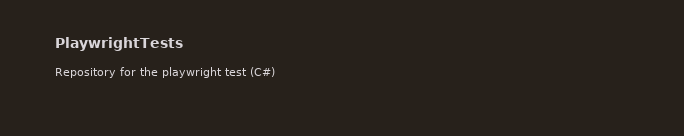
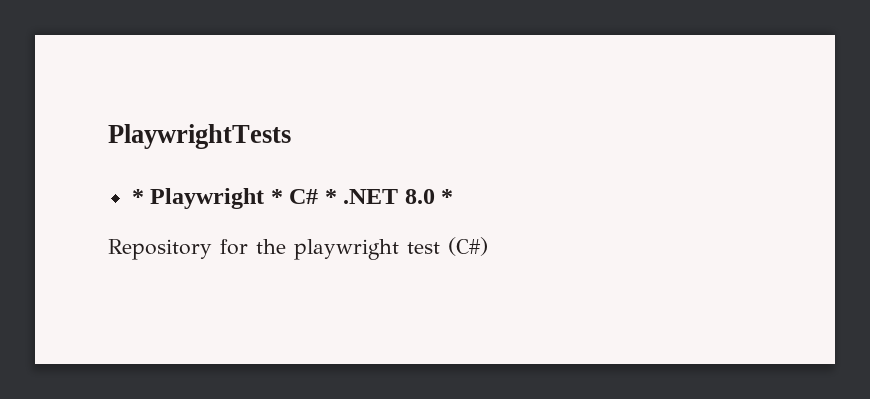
+ * Playwright * C# * .NET 8.0 *

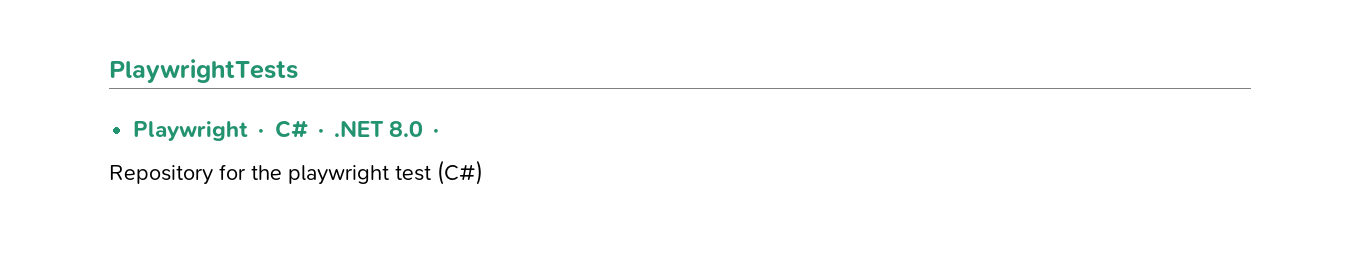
- * Playwright * C# * .NET 8.0 *
+ Playwright ∙ C# ∙ .NET 8.0 ∙

